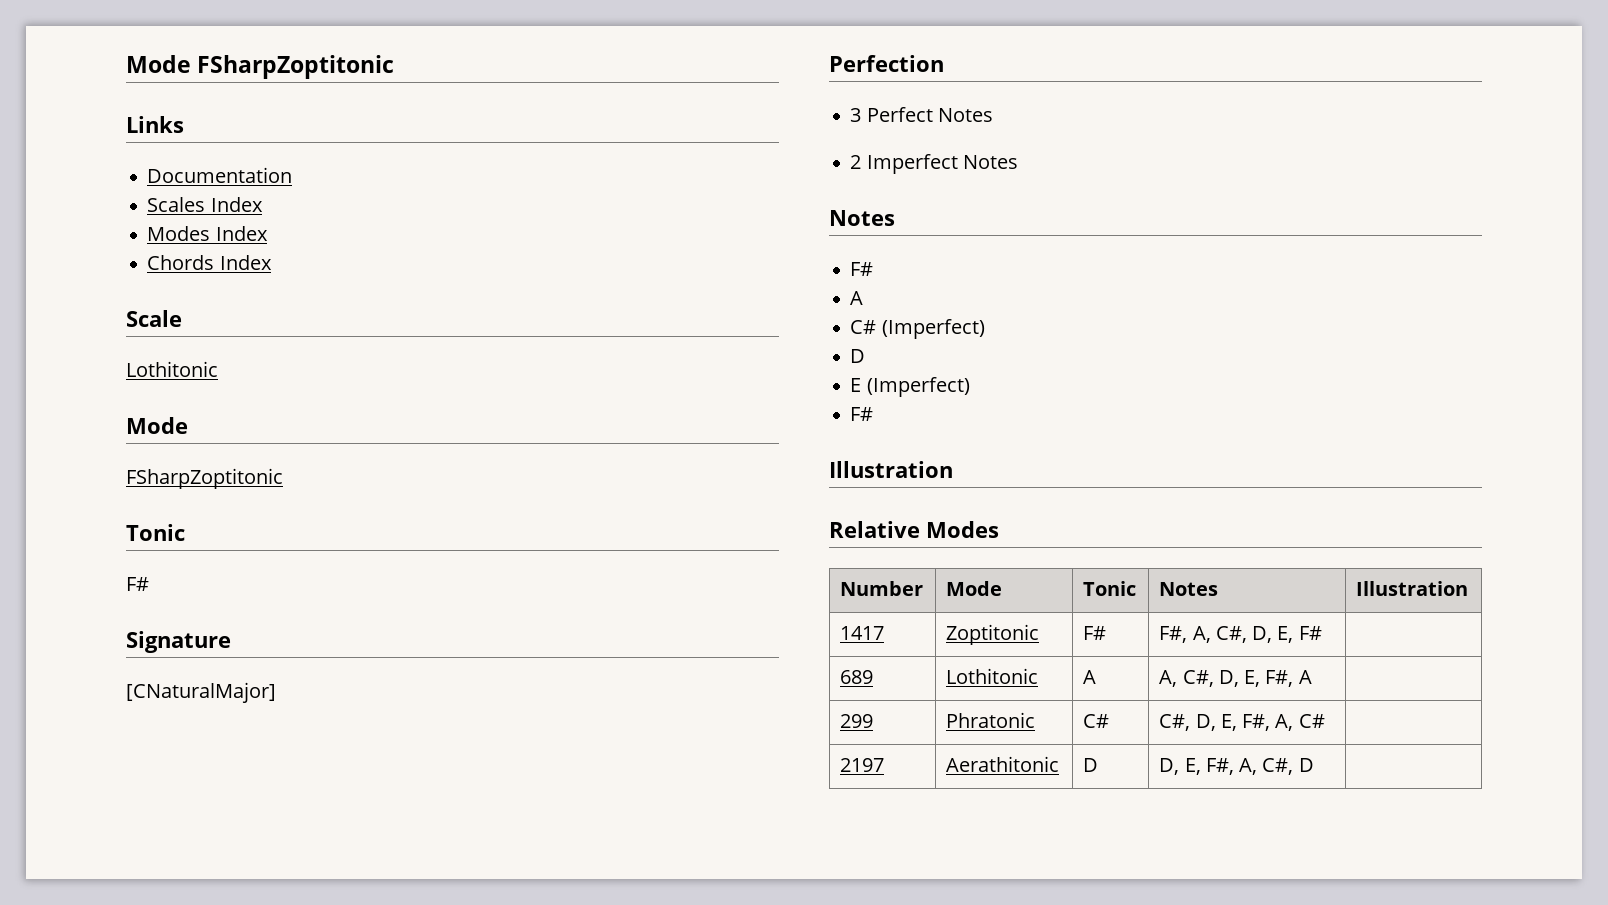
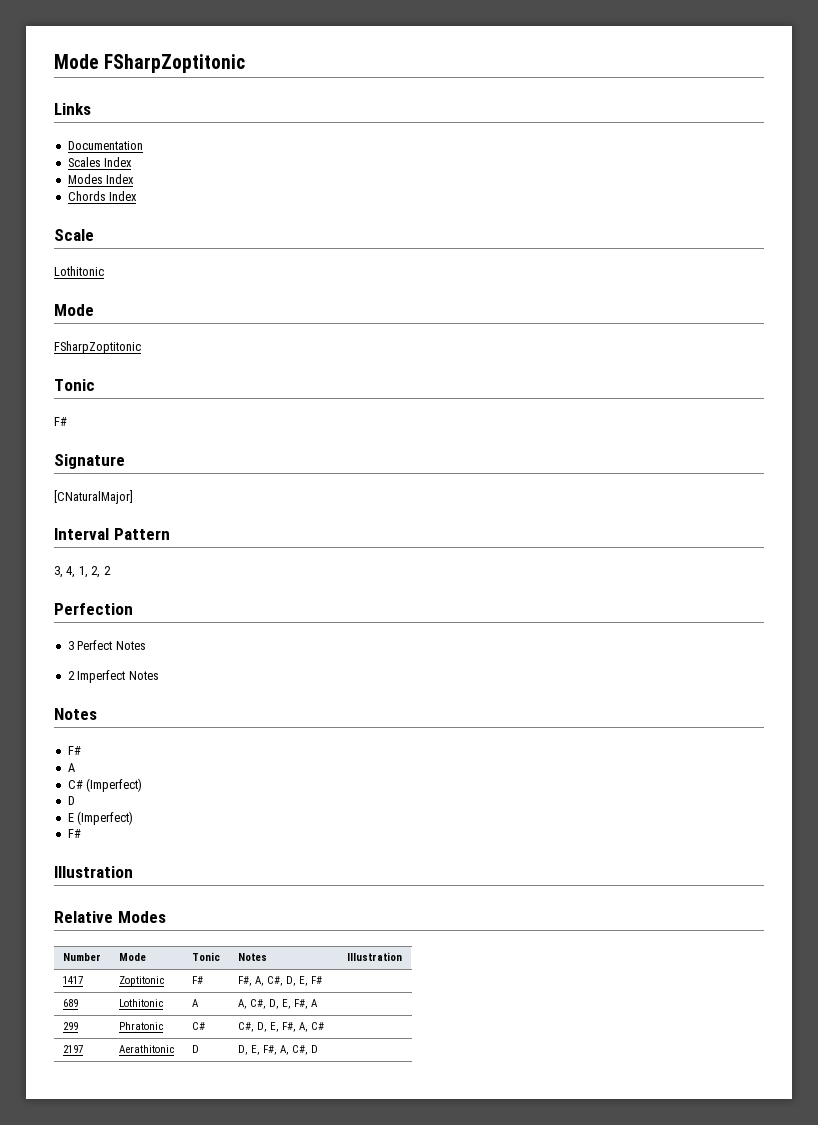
+ Interval Pattern
+ 3, 4, 1, 2, 2

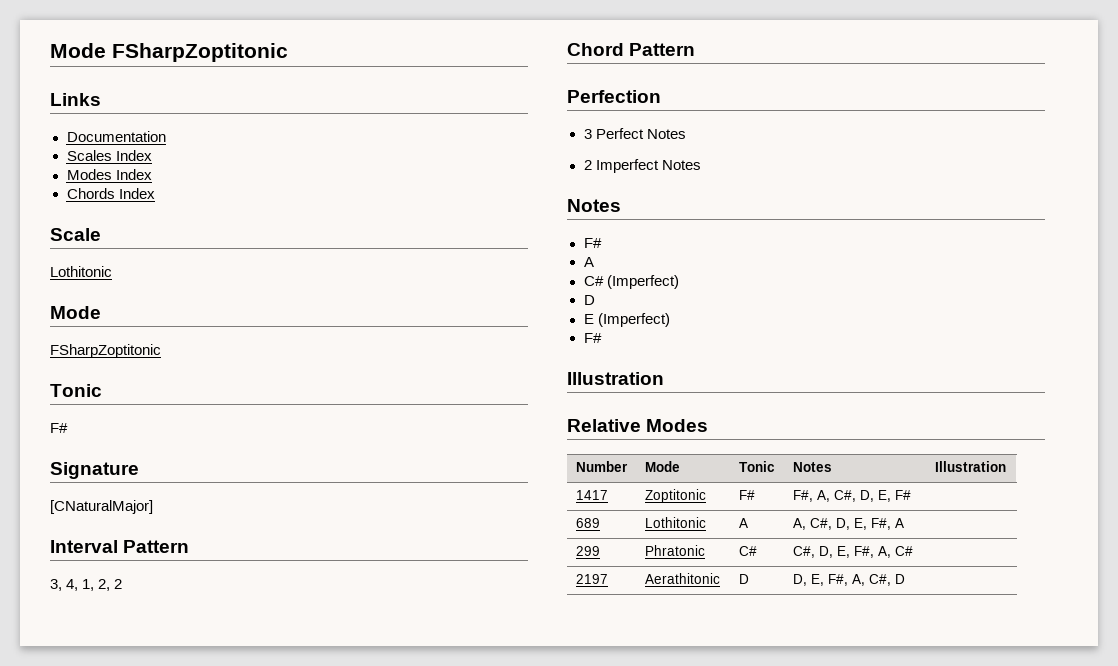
+ Chord Pattern

